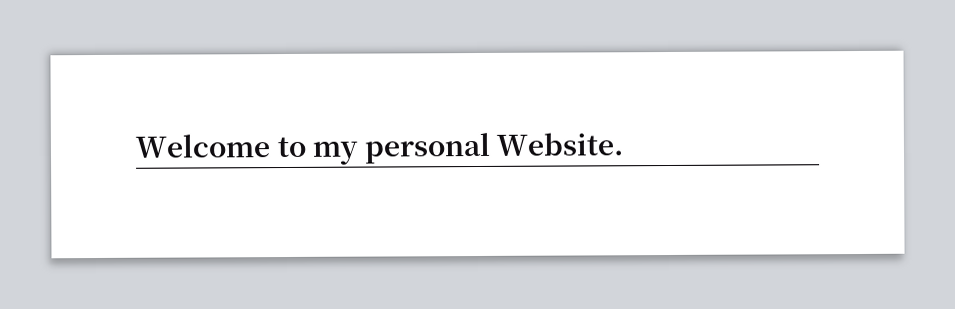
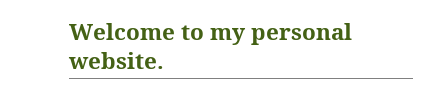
- Welcome to my personal Website.
+ Welcome to my personal website.

